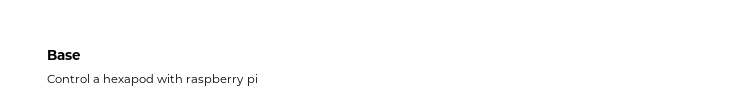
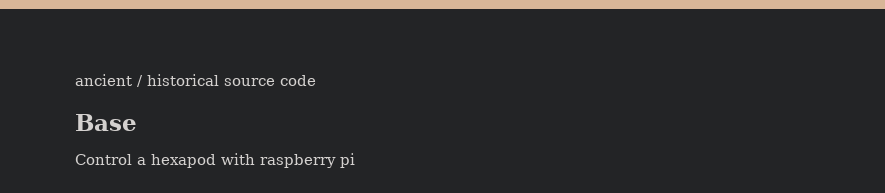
+ ancient / historical source code

